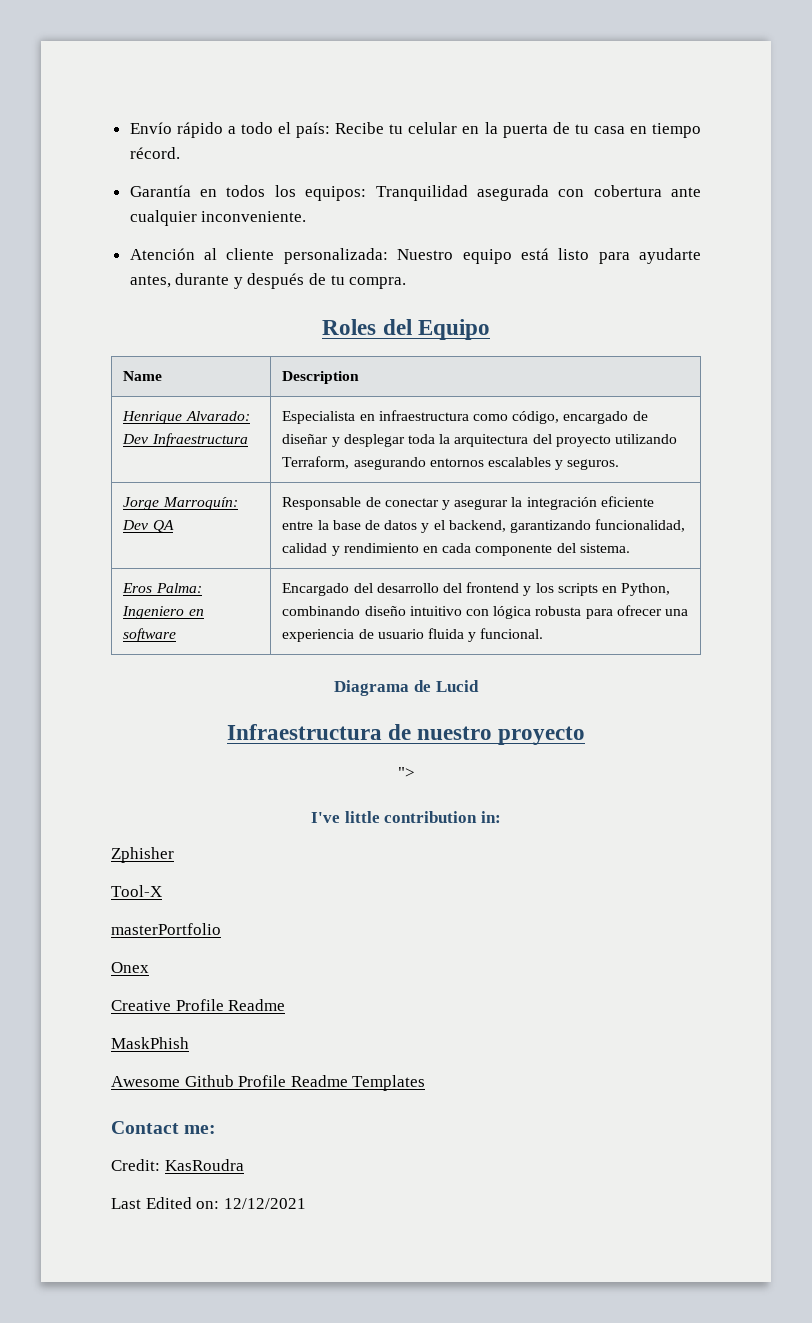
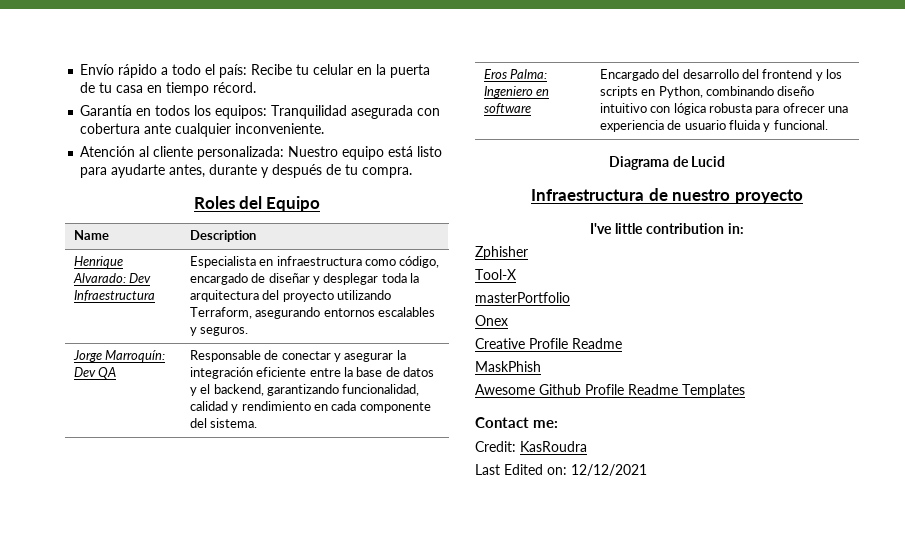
- ">

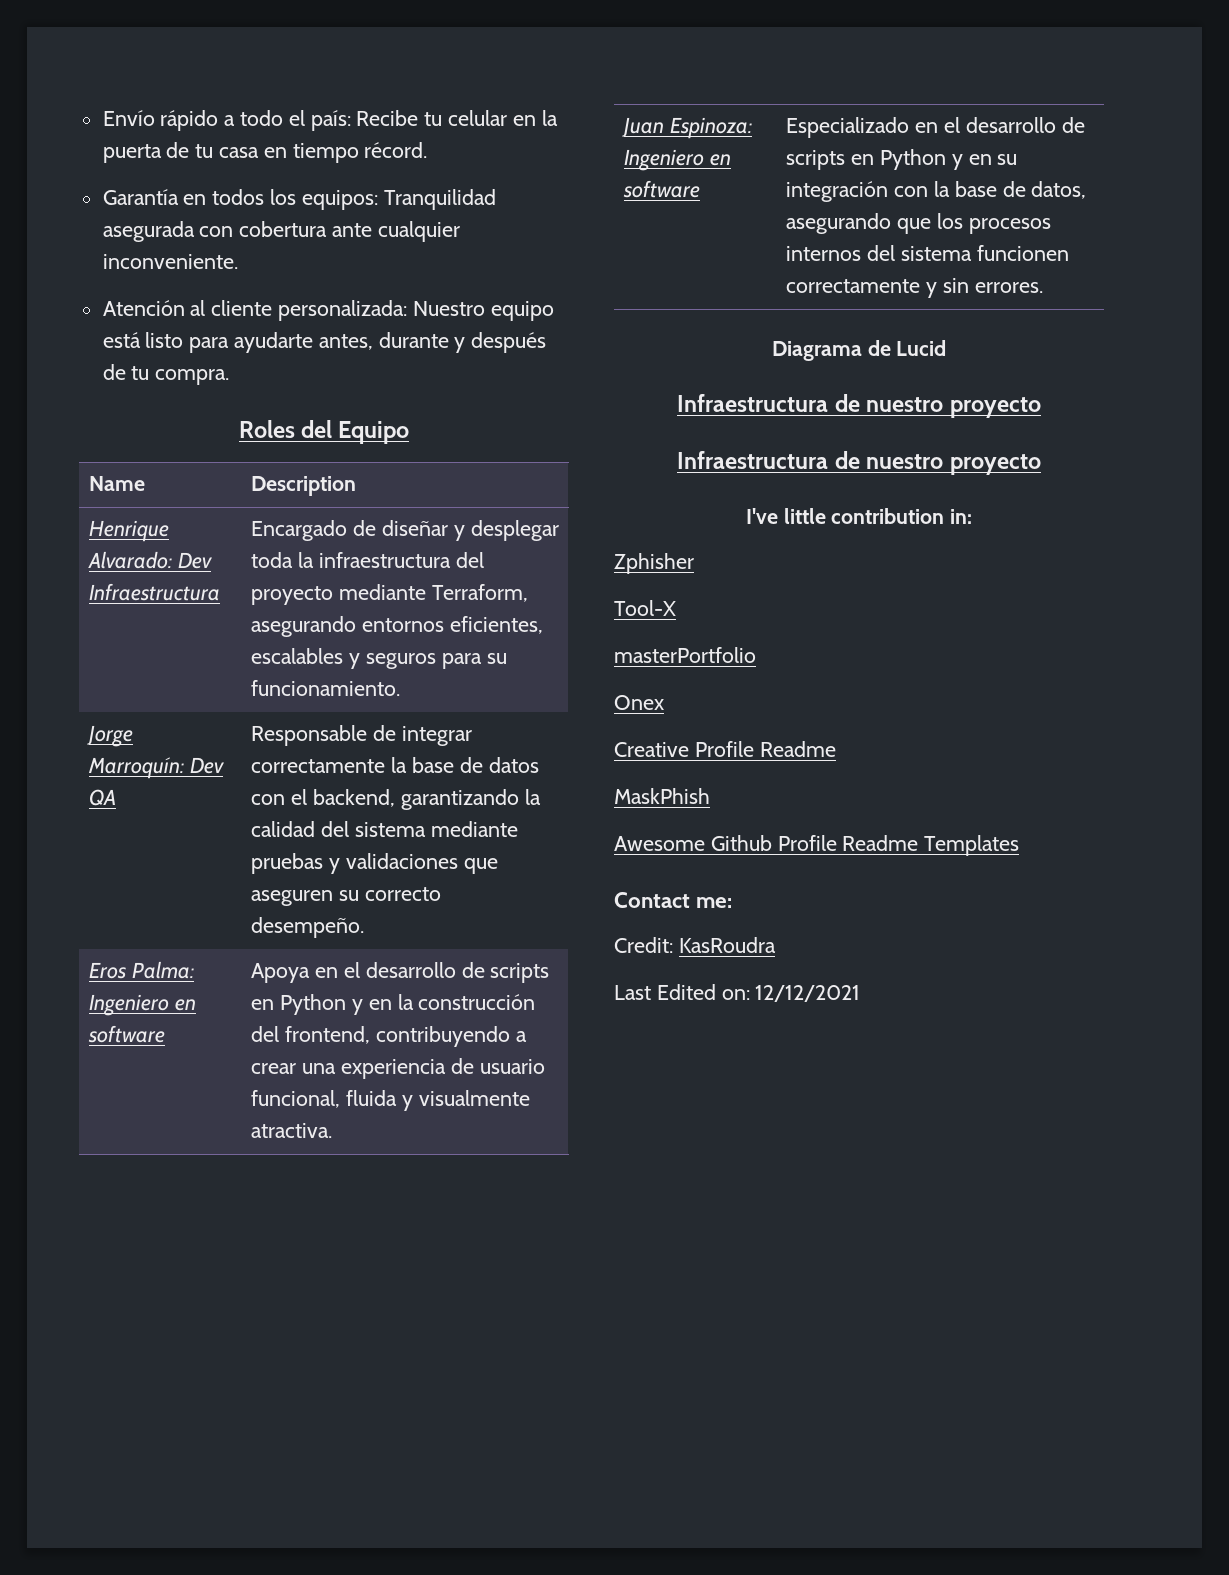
- Henrique Alvarado: Dev Infraestructura | Especialista en infraestructura como código, encargado de diseñar y desplegar toda la arquitectura del proyecto utilizando Terraform, asegurando entornos escalables y seguros.
+ Henrique Alvarado: Dev Infraestructura | Encargado de diseñar y desplegar toda la infraestructura del proyecto mediante Terraform, asegurando entornos eficientes, escalables y seguros para su funcionamiento.
- Jorge Marroquín: Dev QA | Responsable de conectar y asegurar la integración eficiente entre la base de datos y el backend, garantizando funcionalidad, calidad y rendimiento en cada componente del sistema.
+ Jorge Marroquín: Dev QA | Responsable de integrar correctamente la base de datos con el backend, garantizando la calidad del sistema mediante pruebas y validaciones que aseguren su correcto desempeño.
- Eros Palma: Ingeniero en software | Encargado del desarrollo del frontend y los scripts en Python, combinando diseño intuitivo con lógica robusta para ofrecer una experiencia de usuario fluida y funcional.
+ Eros Palma: Ingeniero en software | Apoya en el desarrollo de scripts en Python y en la construcción del frontend, contribuyendo a crear una experiencia de usuario funcional, fluida y visualmente atractiva.
+ Juan Espinoza: Ingeniero en software | Especializado en el desarrollo de scripts en Python y en su integración con la base de datos, asegurando que los procesos internos del sistema funcionen correctamente y sin errores.
  Diagrama de Lucid
+ Infraestructura de nuestro proyecto

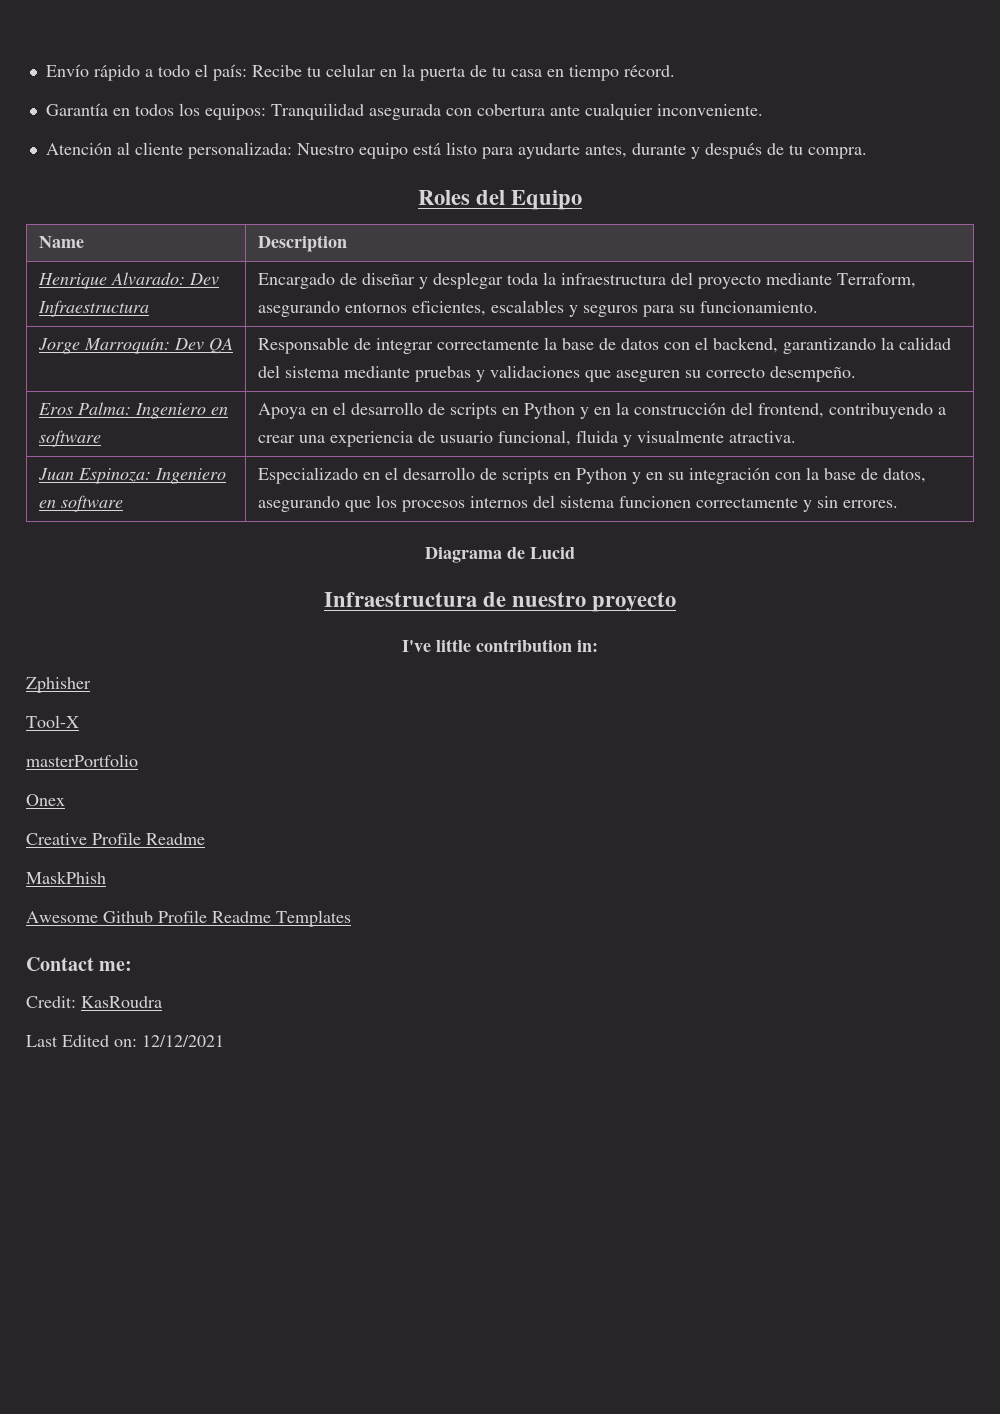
  Diagrama de Lucid
- Infraestructura de nuestro proyecto

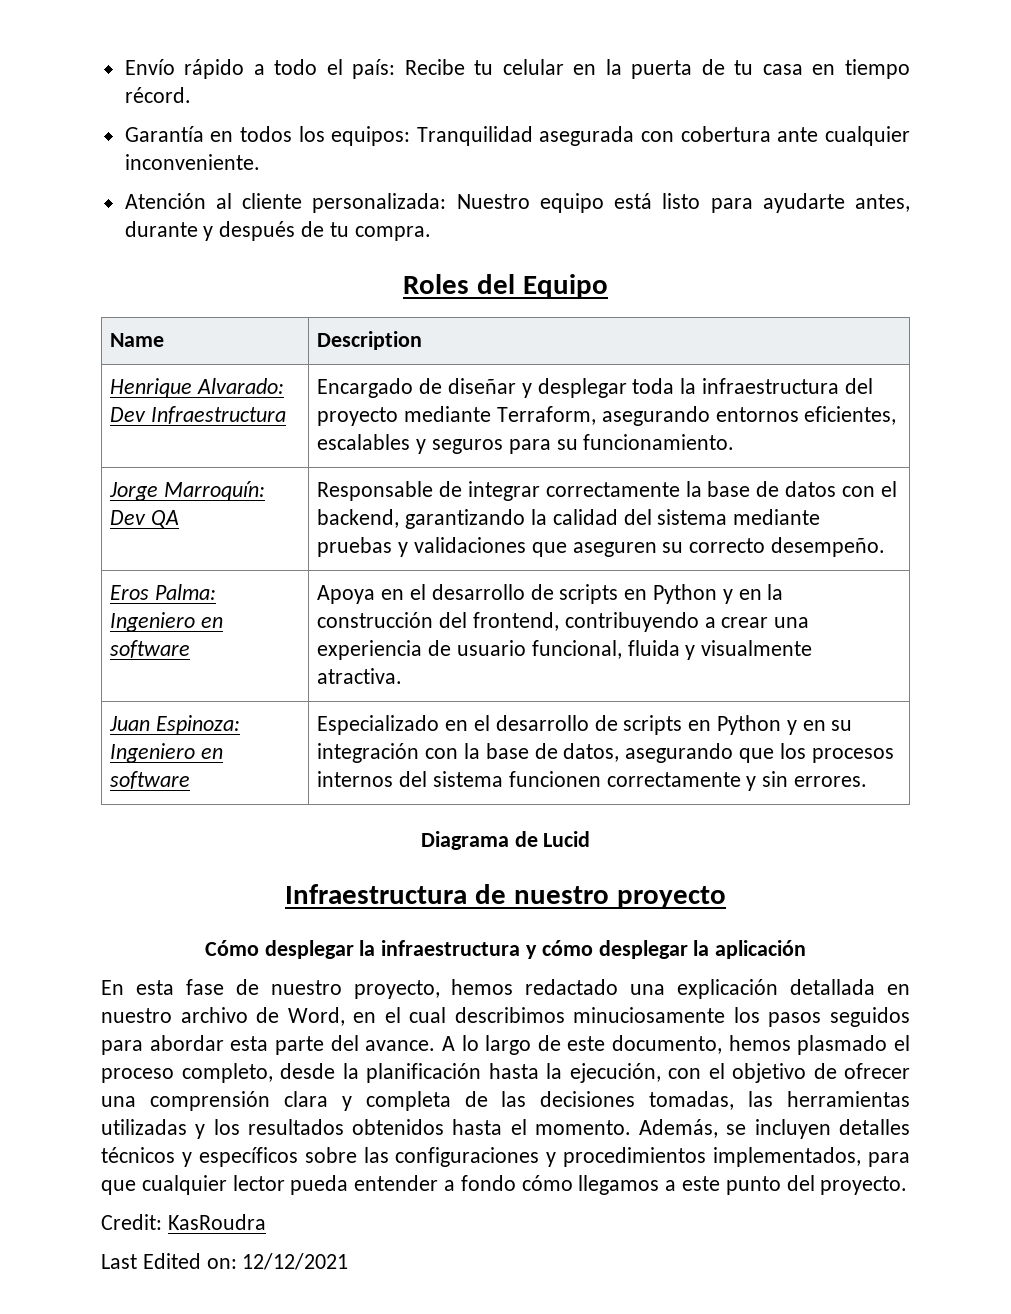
- I've little contribution in:
- Zphisher
- Tool-X
- masterPortfolio
- Onex
- Creative Profile Readme
- MaskPhish
- Awesome Github Profile Readme Templates
- Contact me:
+ Cómo desplegar la infraestructura y cómo desplegar la aplicación
+ En esta fase de nuestro proyecto, hemos redactado una explicación detallada en nuestro archivo de Word, en el cual describimos minuciosamente los pasos seguidos para abordar esta parte del avance. A lo largo de este documento, hemos plasmado el proceso completo, desde la planificación hasta la ejecución, con el objetivo de ofrecer una comprensión clara y completa de las decisiones tomadas, las herramientas utilizadas y los resultados obtenidos hasta el momento. Además, se incluyen detalles técnicos y específicos sobre las configuraciones y procedimientos implementados, para que cualquier lector pueda entender a fondo cómo llegamos a este punto del proyecto.

